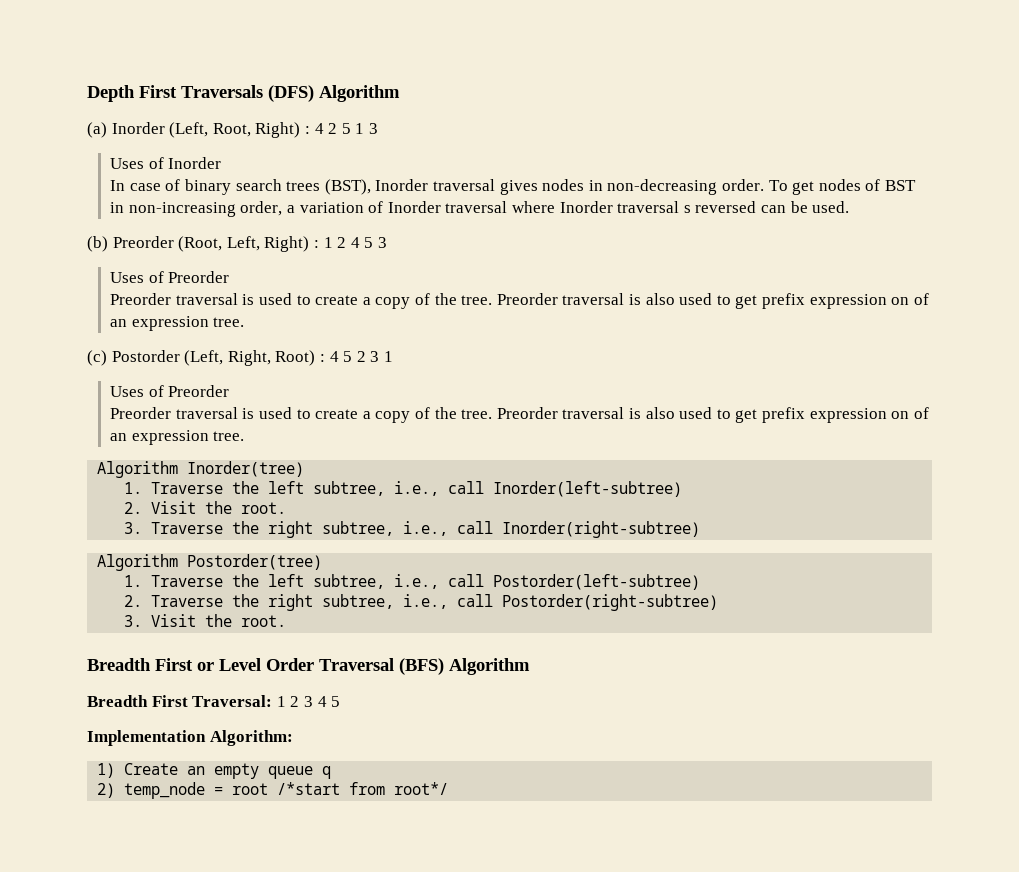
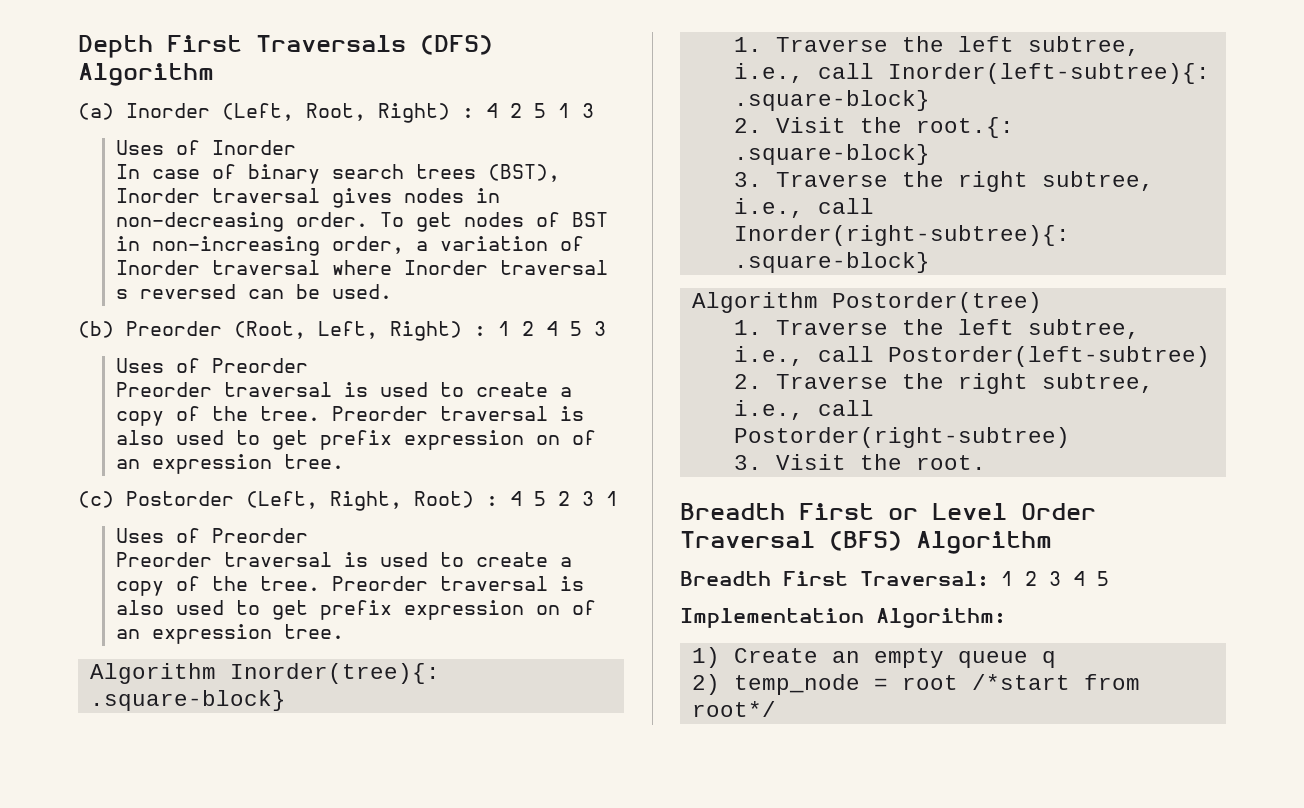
- Algorithm Inorder(tree)
- 1. Traverse the left subtree, i.e., call Inorder(left-subtree)
+ Algorithm Inorder(tree){: .square-block}
+ 1. Traverse the left subtree, i.e., call Inorder(left-subtree){: .square-block}
- 2. Visit the root.
+ 2. Visit the root.{: .square-block}
- 3. Traverse the right subtree, i.e., call Inorder(right-subtree)
+ 3. Traverse the right subtree, i.e., call Inorder(right-subtree){: .square-block}

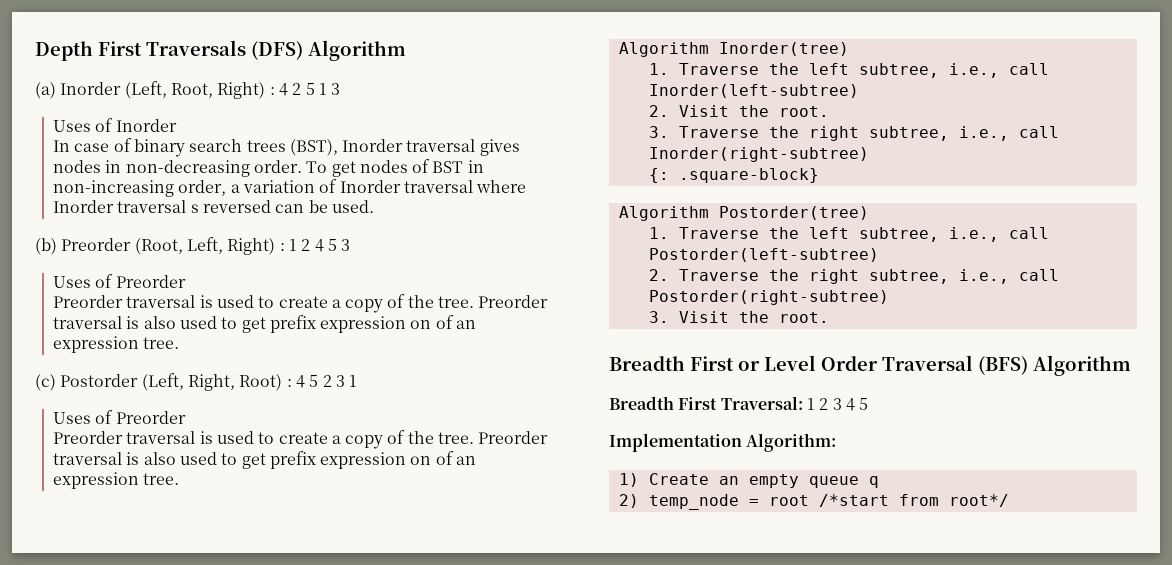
- Algorithm Inorder(tree){: .square-block}
- 1. Traverse the left subtree, i.e., call Inorder(left-subtree){: .square-block}
+ Algorithm Inorder(tree)
+ 1. Traverse the left subtree, i.e., call Inorder(left-subtree)
- 2. Visit the root.{: .square-block}
+ 2. Visit the root.
- 3. Traverse the right subtree, i.e., call Inorder(right-subtree){: .square-block}
+ 3. Traverse the right subtree, i.e., call Inorder(right-subtree)
+ {: .square-block}

